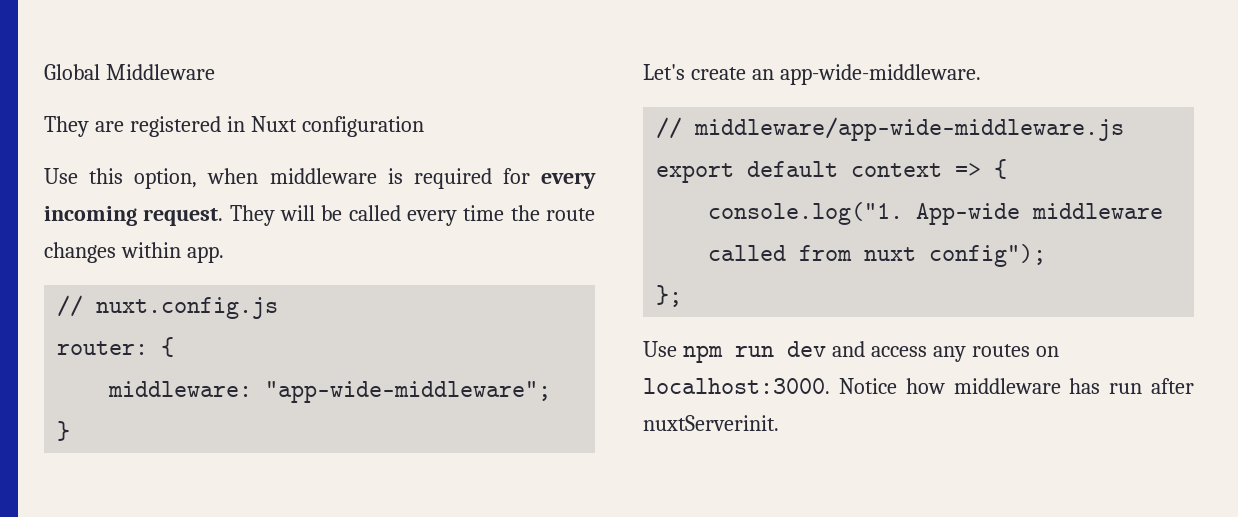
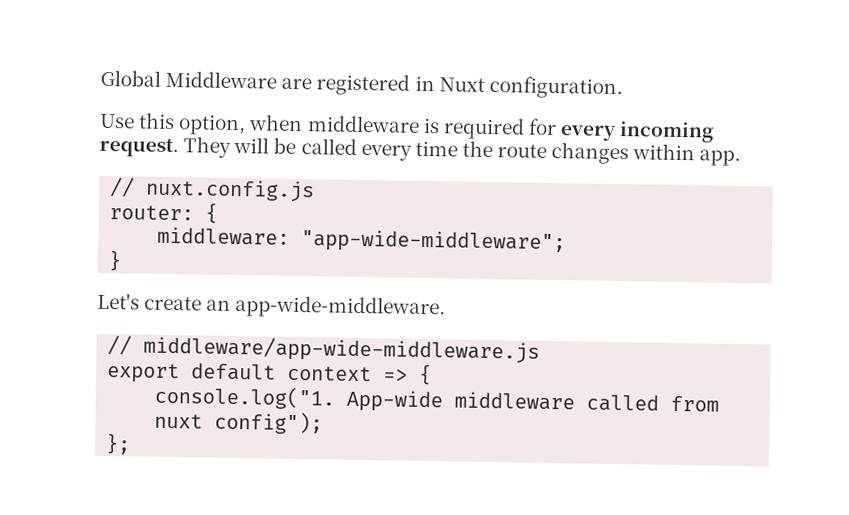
- Global Middleware
- They are registered in Nuxt configuration
+ Global Middleware are registered in Nuxt configuration.
- Use npm run dev and access any routes on localhost:3000. Notice how middleware has run after nuxtServerinit.

